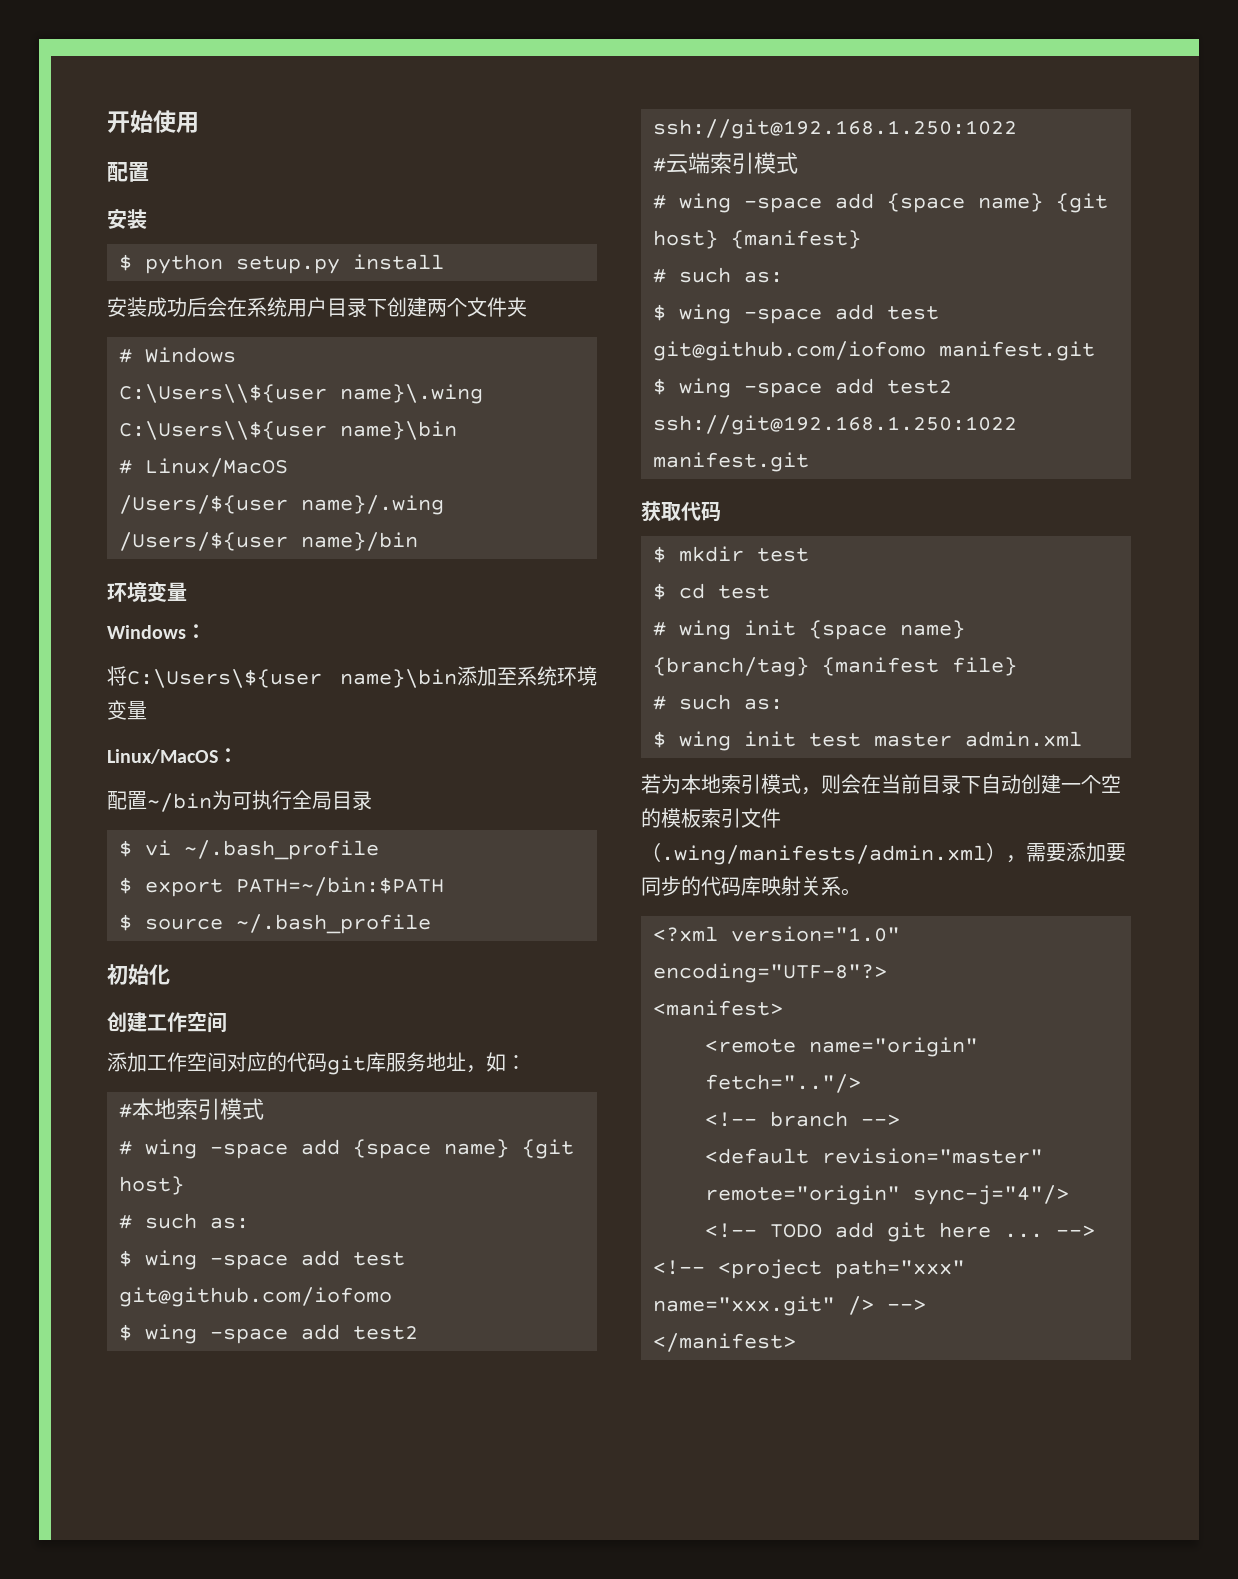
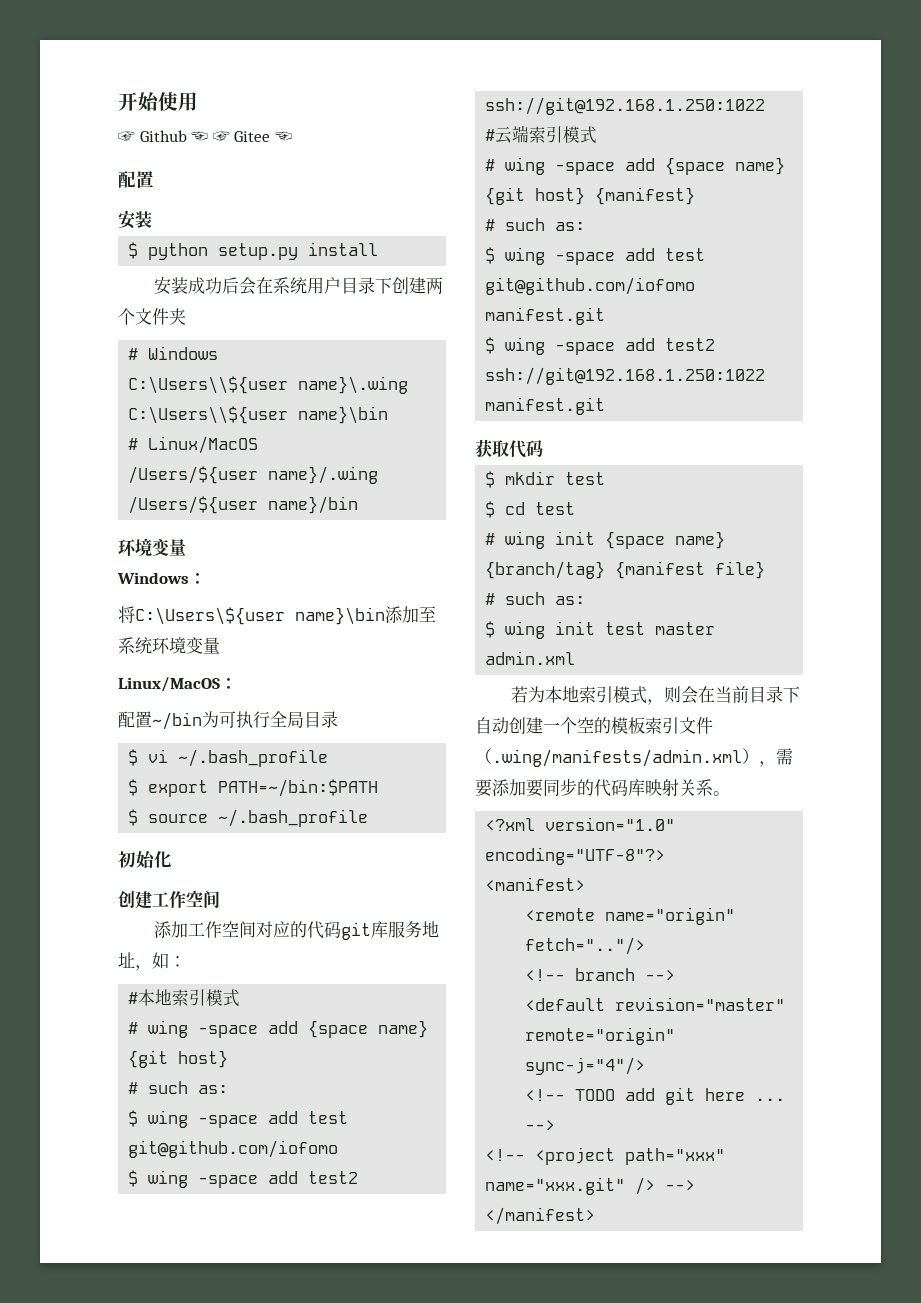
+ ☞ Github ☜ ☞ Gitee ☜

